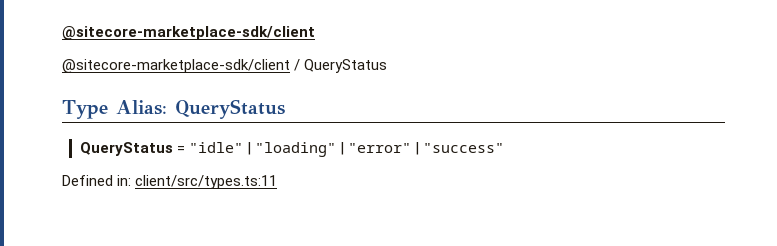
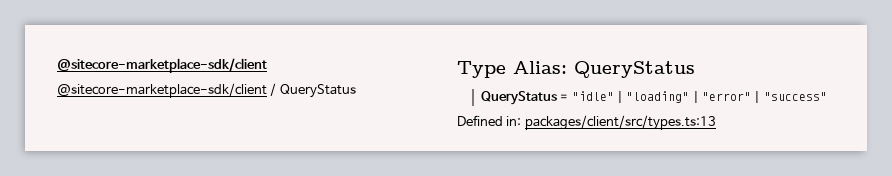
- Defined in: client/src/types.ts:11
+ Defined in: packages/client/src/types.ts:13

